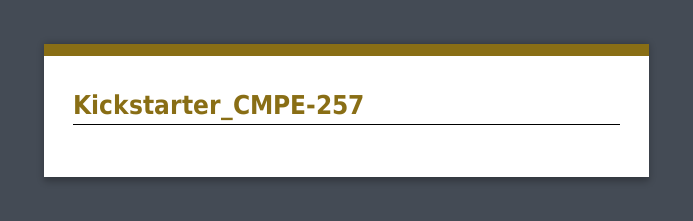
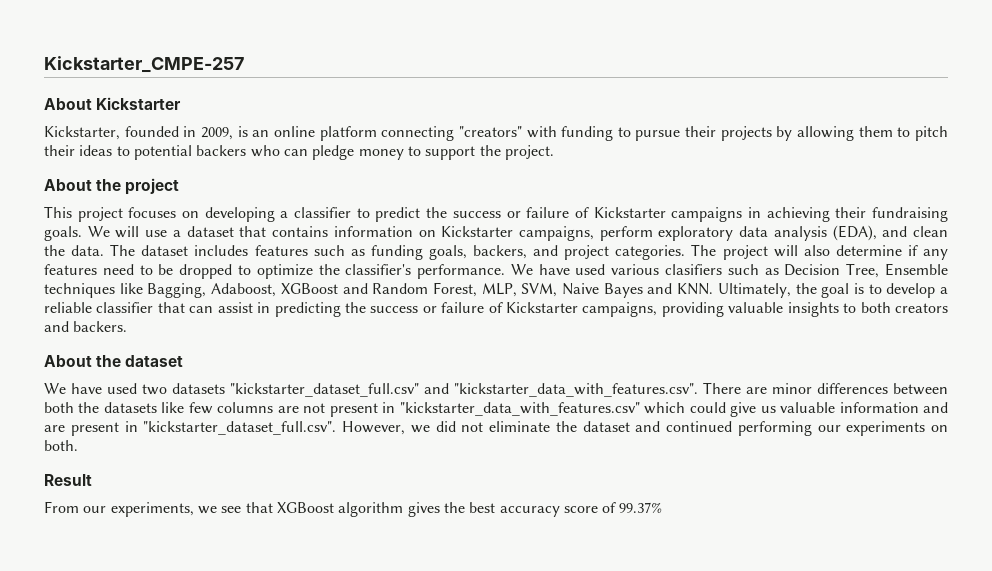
+ About Kickstarter
+ Kickstarter, founded in 2009, is an online platform connecting "creators" with funding to pursue their projects by allowing them to pitch their ideas to potential backers who can pledge money to support the project.
+ About the project
+ This project focuses on developing a classifier to predict the success or failure of Kickstarter campaigns in achieving their fundraising goals. We will use a dataset that contains information on Kickstarter campaigns, perform exploratory data analysis (EDA), and clean the data. The dataset includes features such as funding goals, backers, and project categories. The project will also determine if any features need to be dropped to optimize the classifier's performance. We have used various clasifiers such as Decision Tree, Ensemble techniques like Bagging, Adaboost, XGBoost and Random Forest, MLP, SVM, Naive Bayes and KNN. Ultimately, the goal is to develop a reliable classifier that can assist in predicting the success or failure of Kickstarter campaigns, providing valuable insights to both creators and backers.
+ About the dataset
+ We have used two datasets "kickstarter_dataset_full.csv" and "kickstarter_data_with_features.csv". There are minor differences between both the datasets like few columns are not present in "kickstarter_data_with_features.csv" which could give us valuable information and are present in "kickstarter_dataset_full.csv". However, we did not eliminate the dataset and continued performing our experiments on both.
+ Result
+ From our experiments, we see that XGBoost algorithm gives the best accuracy score of 99.37%

